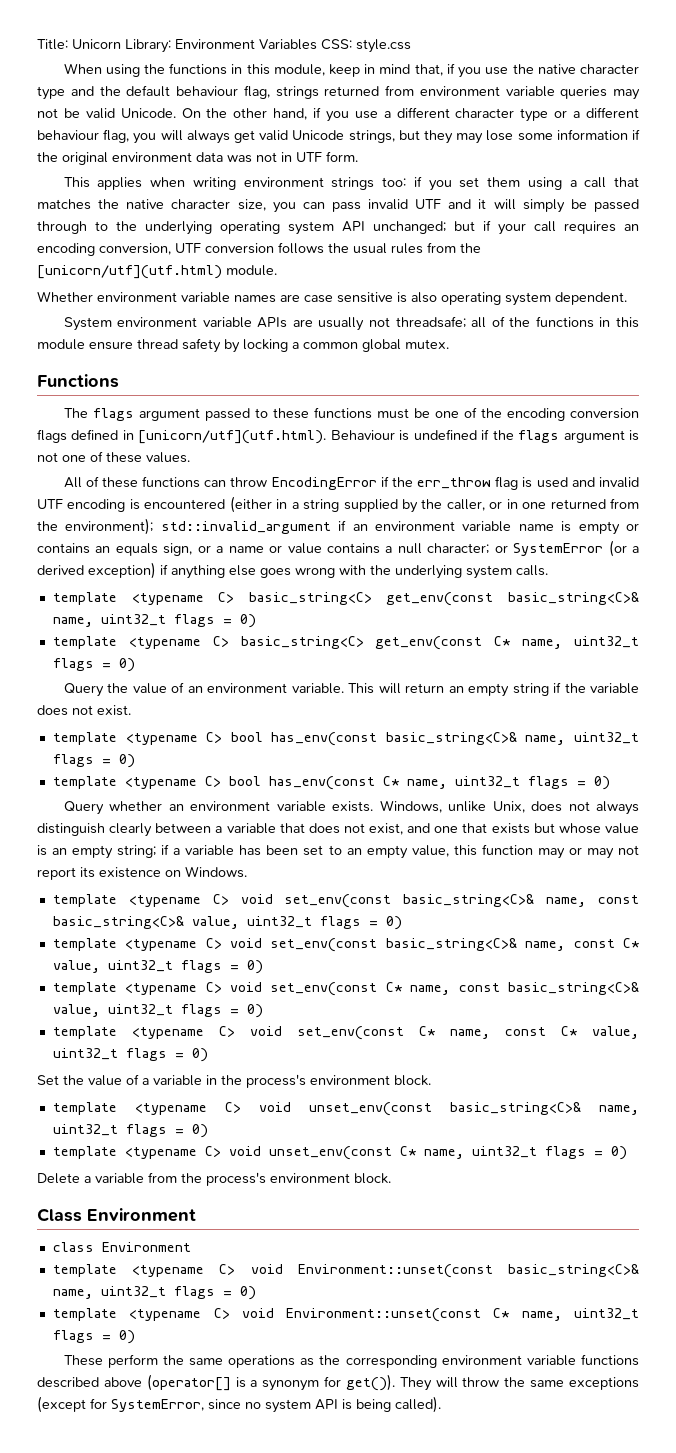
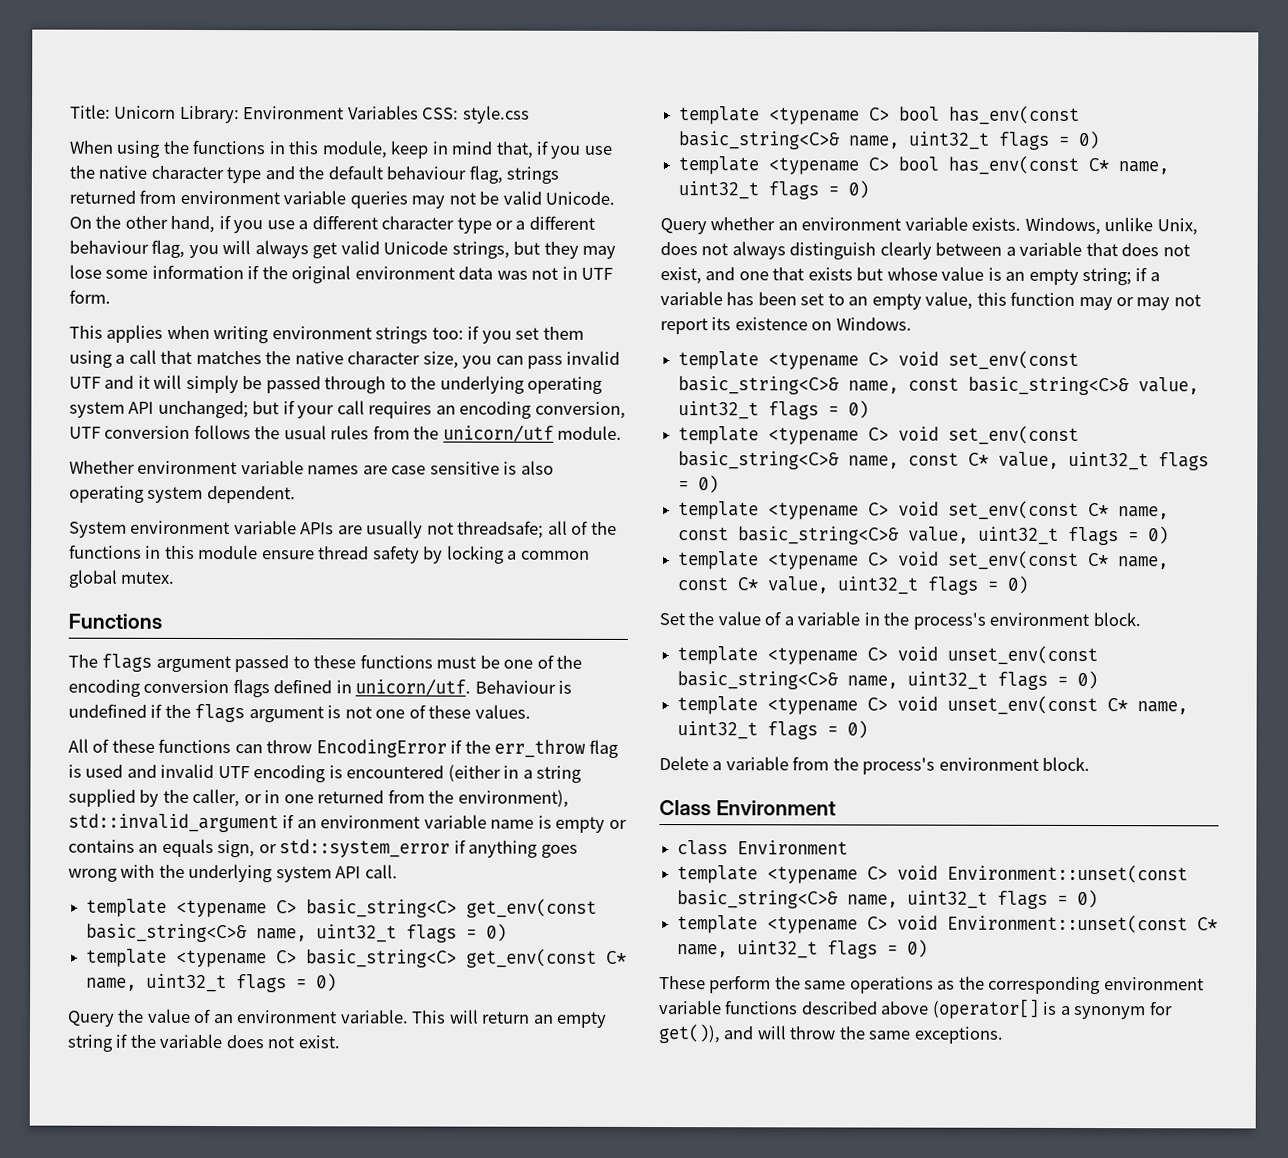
- This applies when writing environment strings too: if you set them using a call that matches the native character size, you can pass invalid UTF and it will simply be passed through to the underlying operating system API unchanged; but if your call requires an encoding conversion, UTF conversion follows the usual rules from the [unicorn/utf](utf.html) module.
+ This applies when writing environment strings too: if you set them using a call that matches the native character size, you can pass invalid UTF and it will simply be passed through to the underlying operating system API unchanged; but if your call requires an encoding conversion, UTF conversion follows the usual rules from the unicorn/utf module.
- The flags argument passed to these functions must be one of the encoding conversion flags defined in [unicorn/utf](utf.html). Behaviour is undefined if the flags argument is not one of these values.
+ The flags argument passed to these functions must be one of the encoding conversion flags defined in unicorn/utf. Behaviour is undefined if the flags argument is not one of these values.
- All of these functions can throw EncodingError if the err_throw flag is used and invalid UTF encoding is encountered (either in a string supplied by the caller, or in one returned from the environment); std::invalid_argument if an environment variable name is empty or contains an equals sign, or a name or value contains a null character; or SystemError (or a derived exception) if anything else goes wrong with the underlying system calls.
+ All of these functions can throw EncodingError if the err_throw flag is used and invalid UTF encoding is encountered (either in a string supplied by the caller, or in one returned from the environment), std::invalid_argument if an environment variable name is empty or contains an equals sign, or std::system_error if anything goes wrong with the underlying system API call.
- These perform the same operations as the corresponding environment variable functions described above (operator[] is a synonym for get()). They will throw the same exceptions (except for SystemError, since no system API is being called).
+ These perform the same operations as the corresponding environment variable functions described above (operator[] is a synonym for get()), and will throw the same exceptions.

